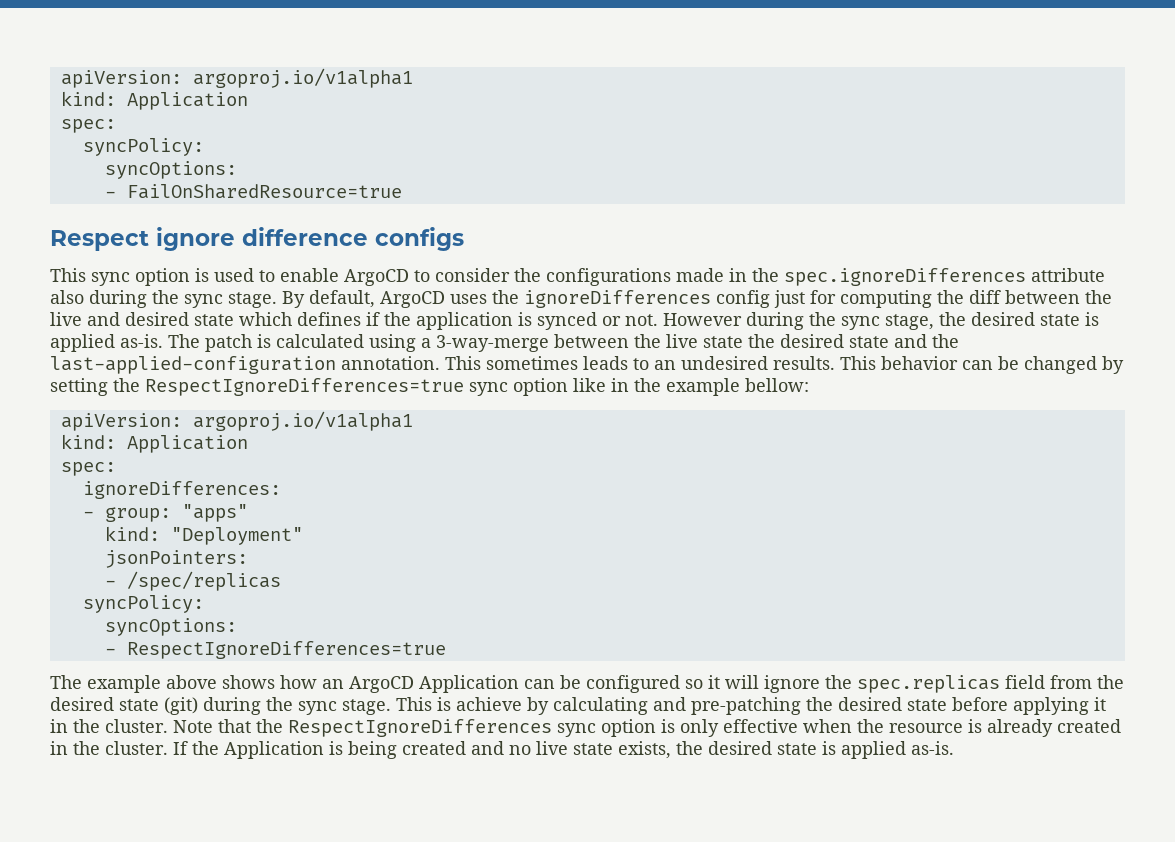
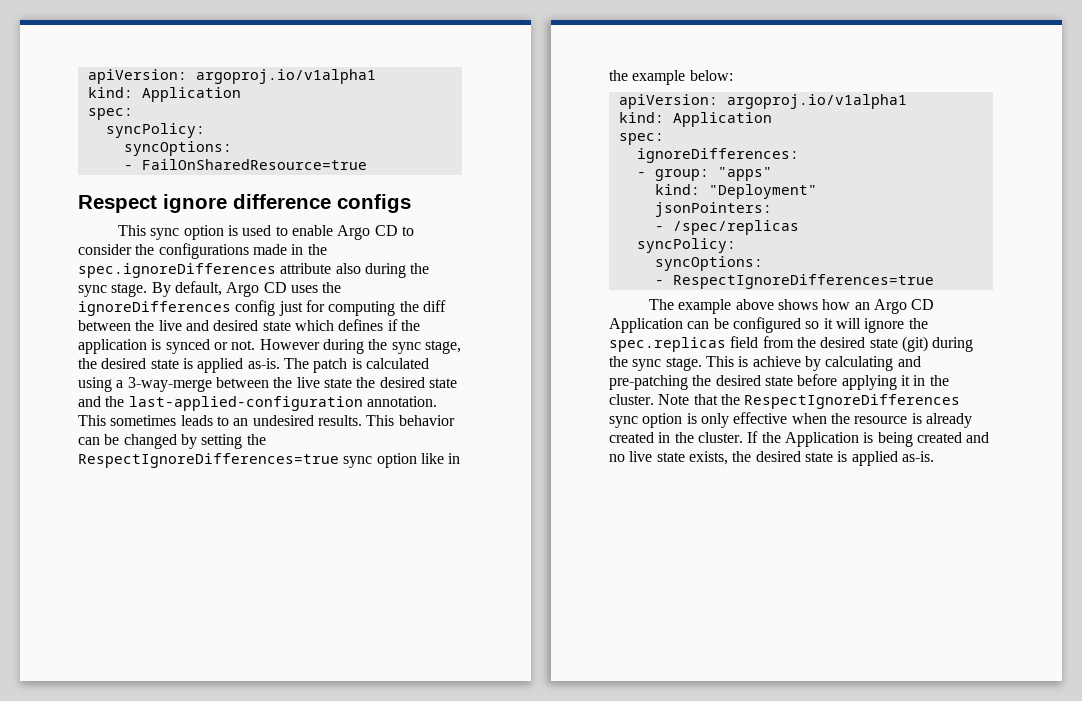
- This sync option is used to enable ArgoCD to consider the configurations made in the spec.ignoreDifferences attribute also during the sync stage.
+ This sync option is used to enable Argo CD to consider the configurations made in the spec.ignoreDifferences attribute also during the sync stage.
- By default, ArgoCD uses the ignoreDifferences config just for computing the diff between the live and desired state which defines if the application is synced or not.
+ By default, Argo CD uses the ignoreDifferences config just for computing the diff between the live and desired state which defines if the application is synced or not.
- This behavior can be changed by setting the RespectIgnoreDifferences=true sync option like in the example bellow:
+ This behavior can be changed by setting the RespectIgnoreDifferences=true sync option like in the example below:
- The example above shows how an ArgoCD Application can be configured so it will ignore the spec.replicas field from the desired state (git) during the sync stage.
+ The example above shows how an Argo CD Application can be configured so it will ignore the spec.replicas field from the desired state (git) during the sync stage.

